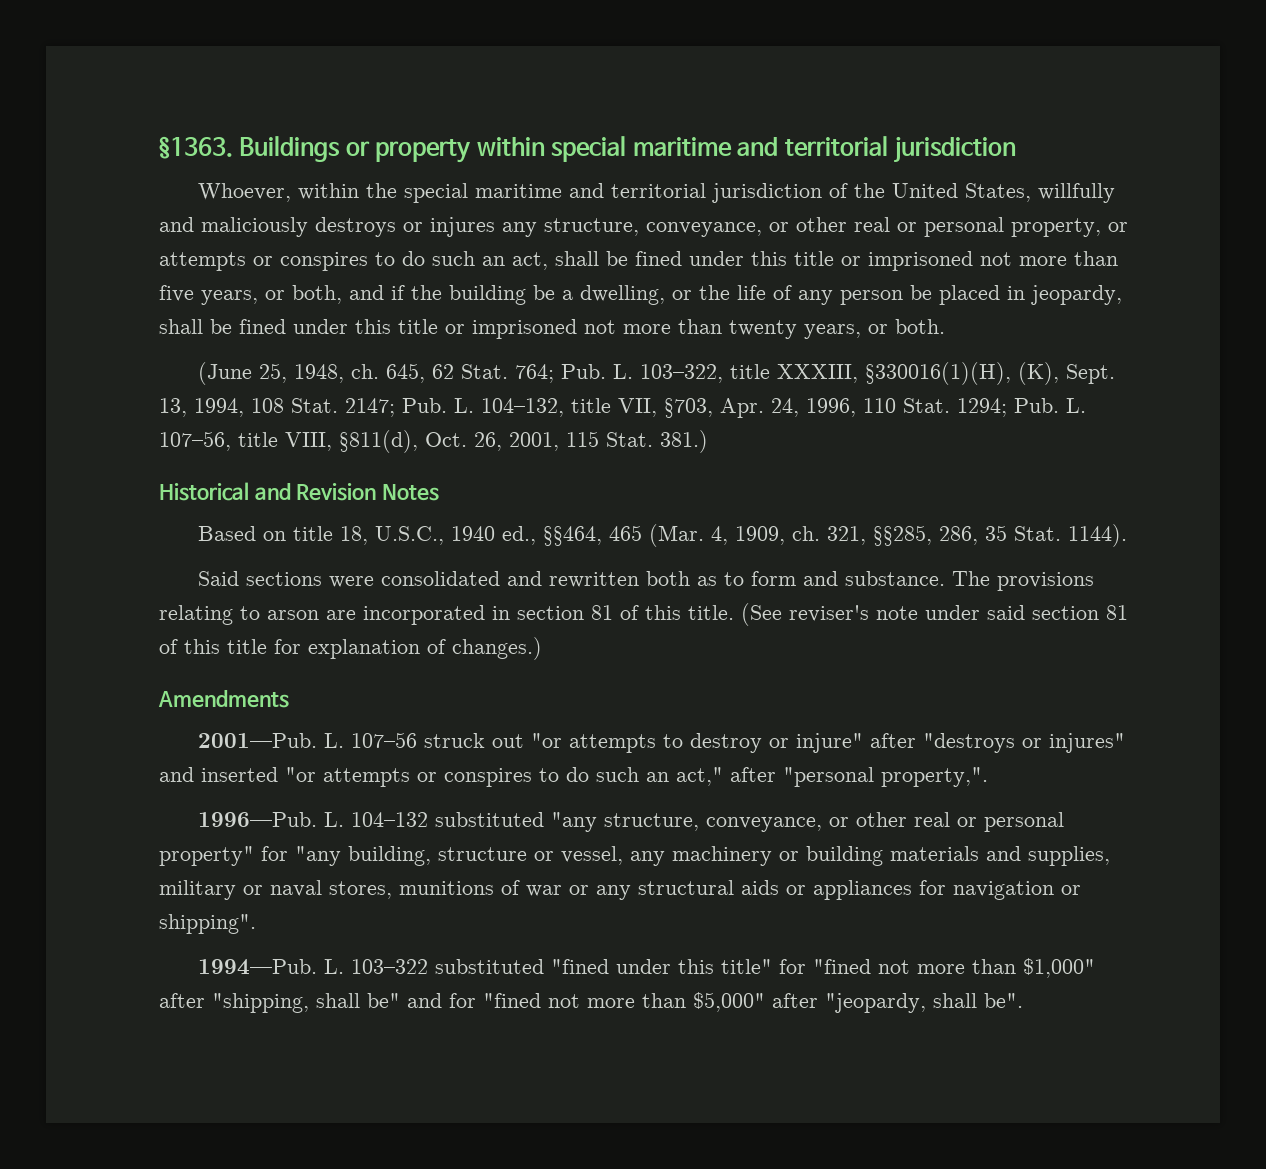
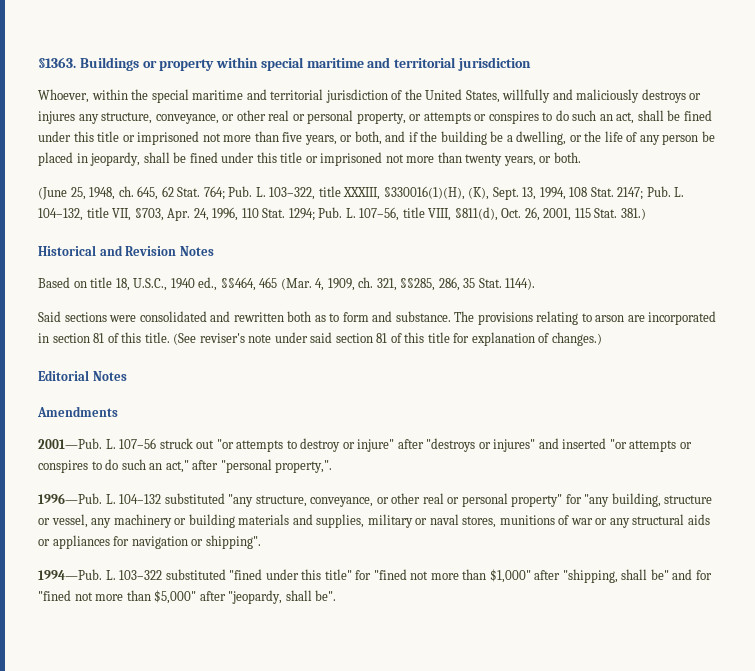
+ Editorial Notes

